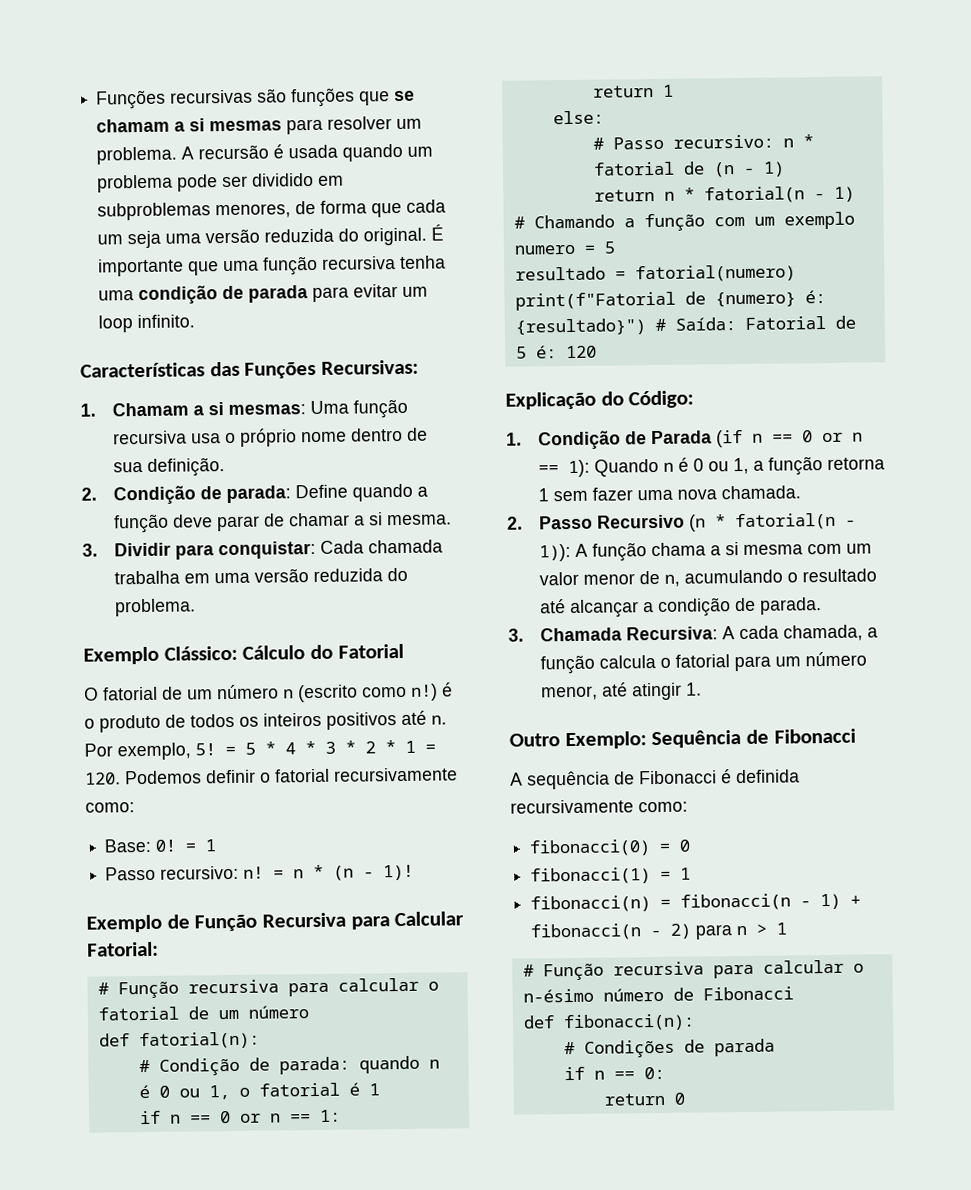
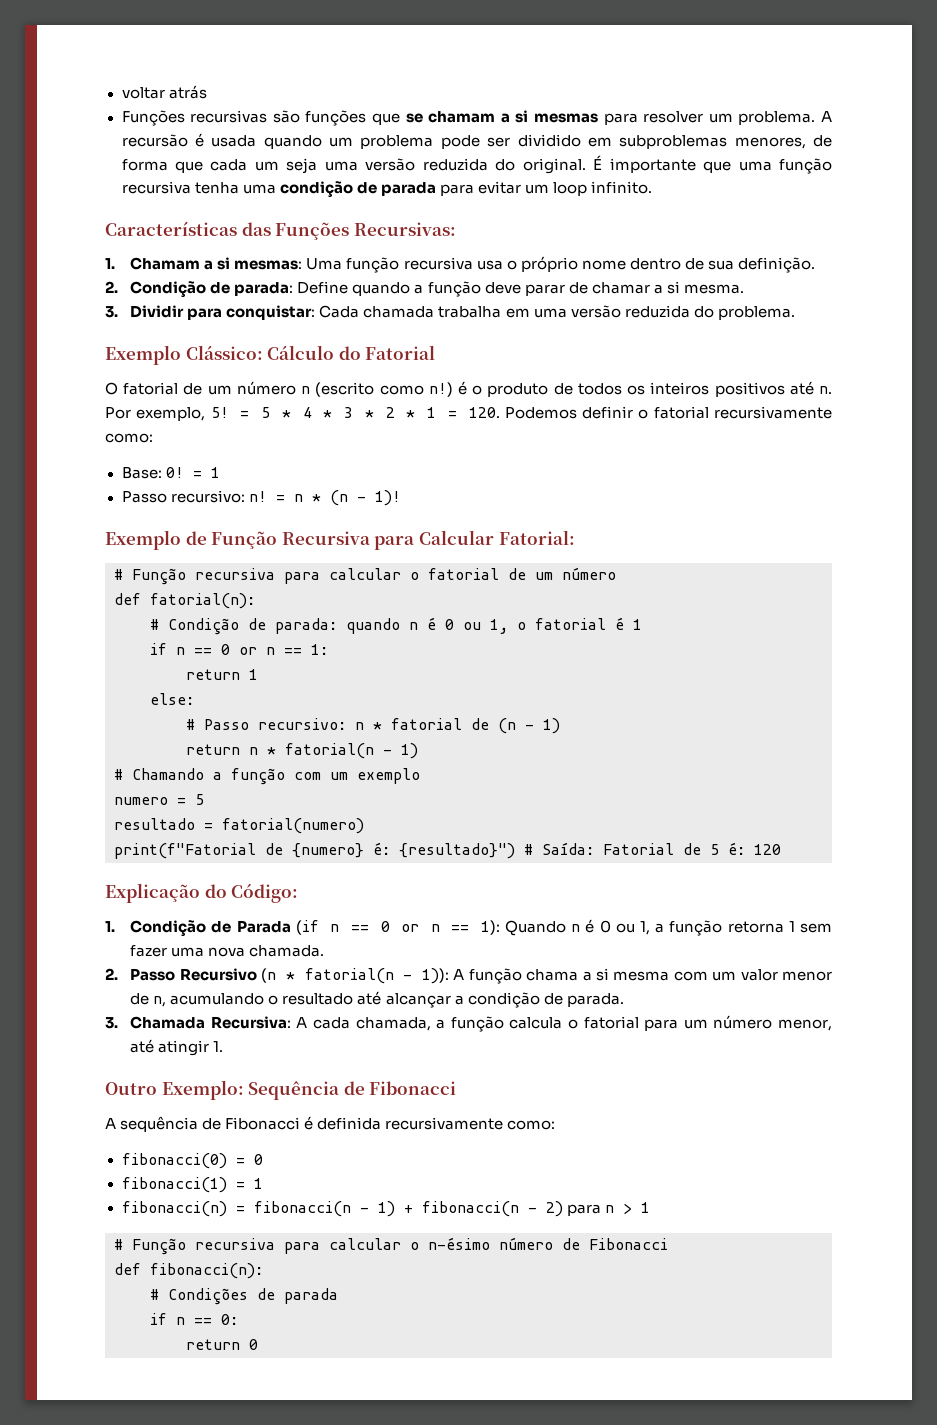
+ voltar atrás

